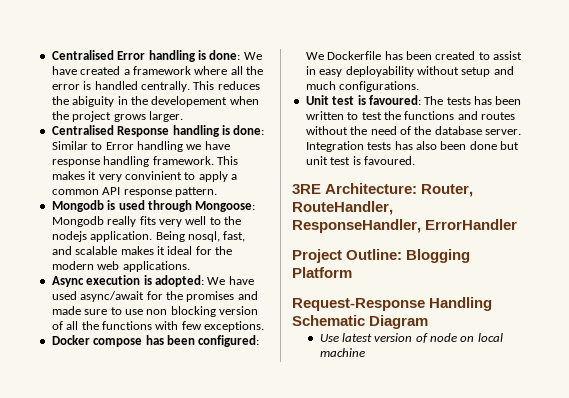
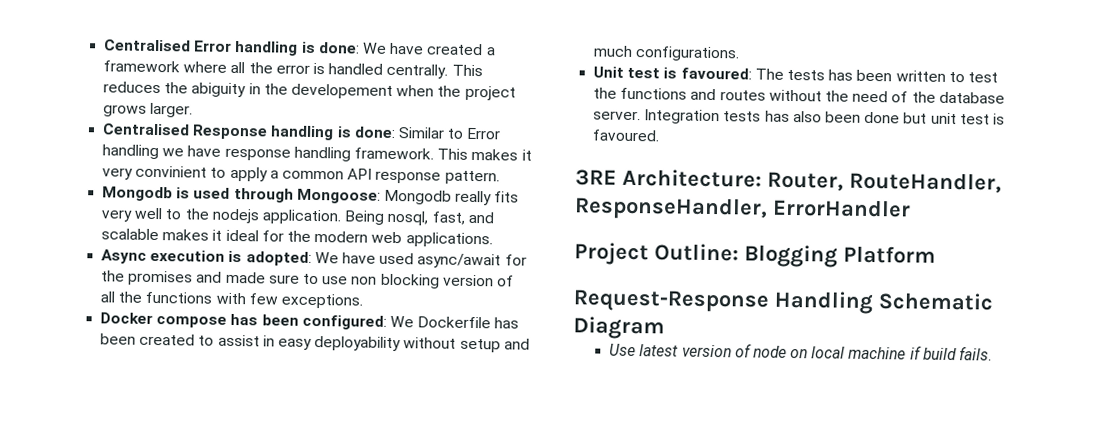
- Use latest version of node on local machine
+ Use latest version of node on local machine if build fails.

